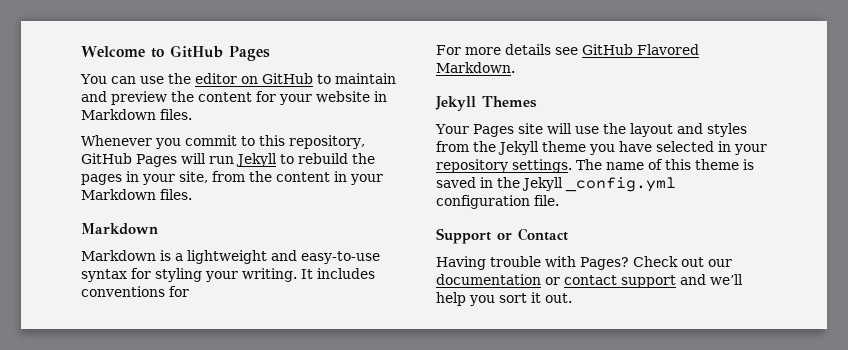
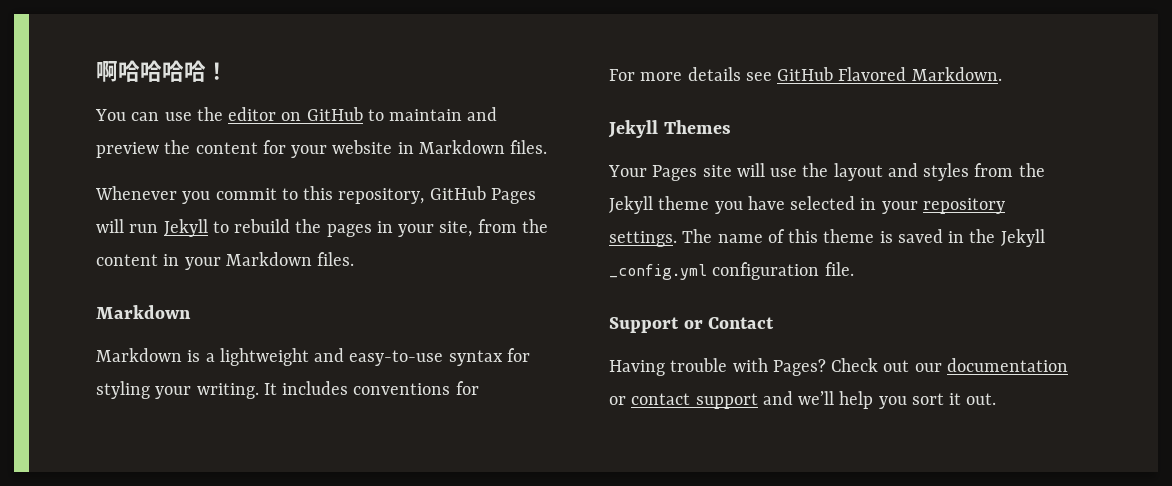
- Welcome to GitHub Pages
+ 啊哈哈哈哈！

